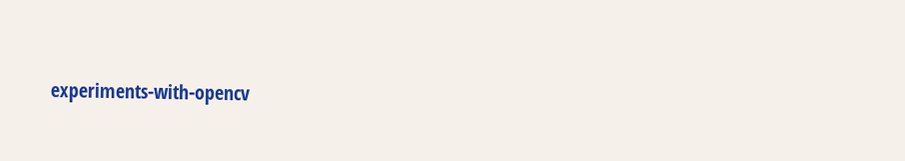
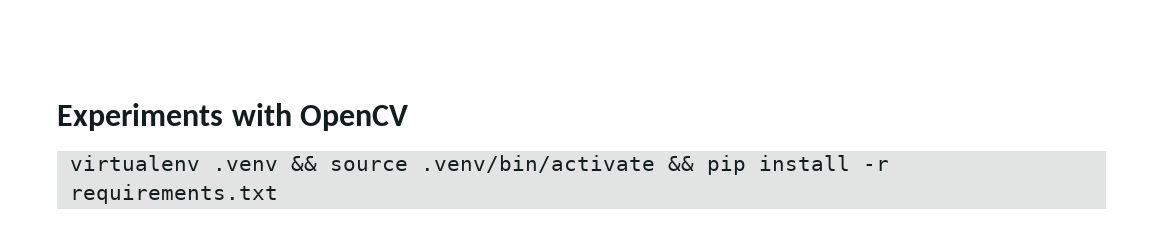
- experiments-with-opencv
+ Experiments with OpenCV
+ virtualenv .venv && source .venv/bin/activate && pip install -r requirements.txt

